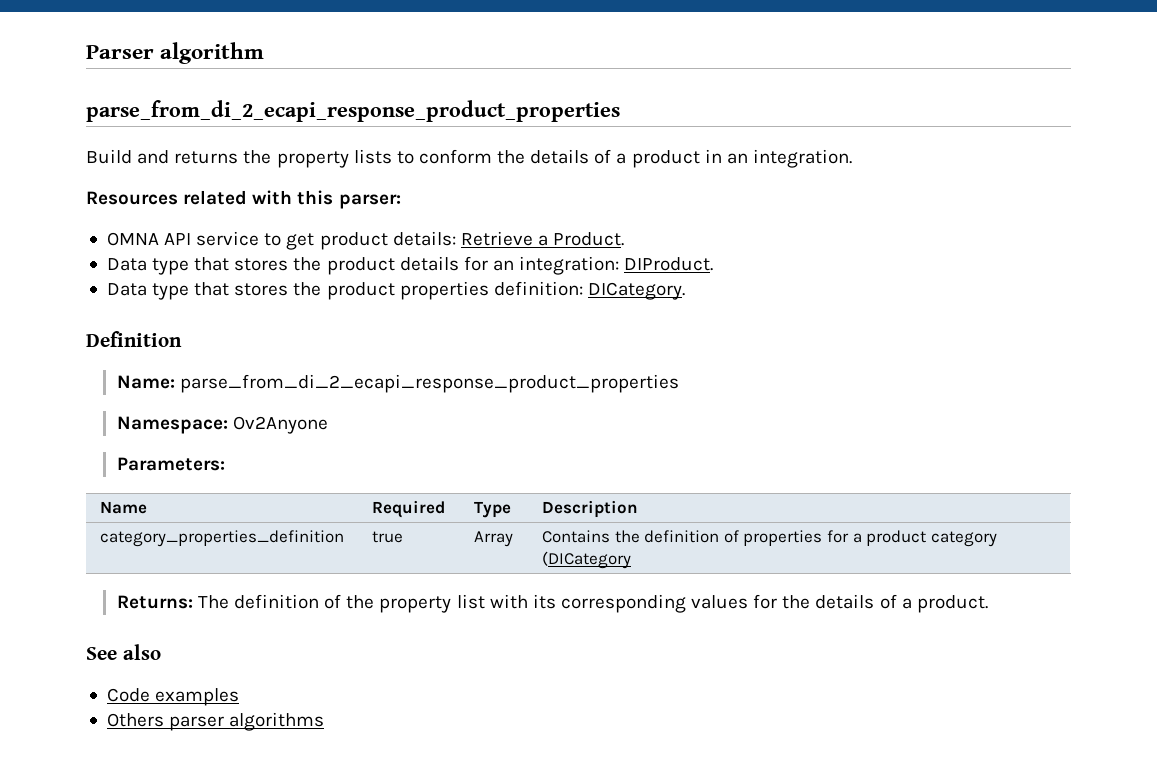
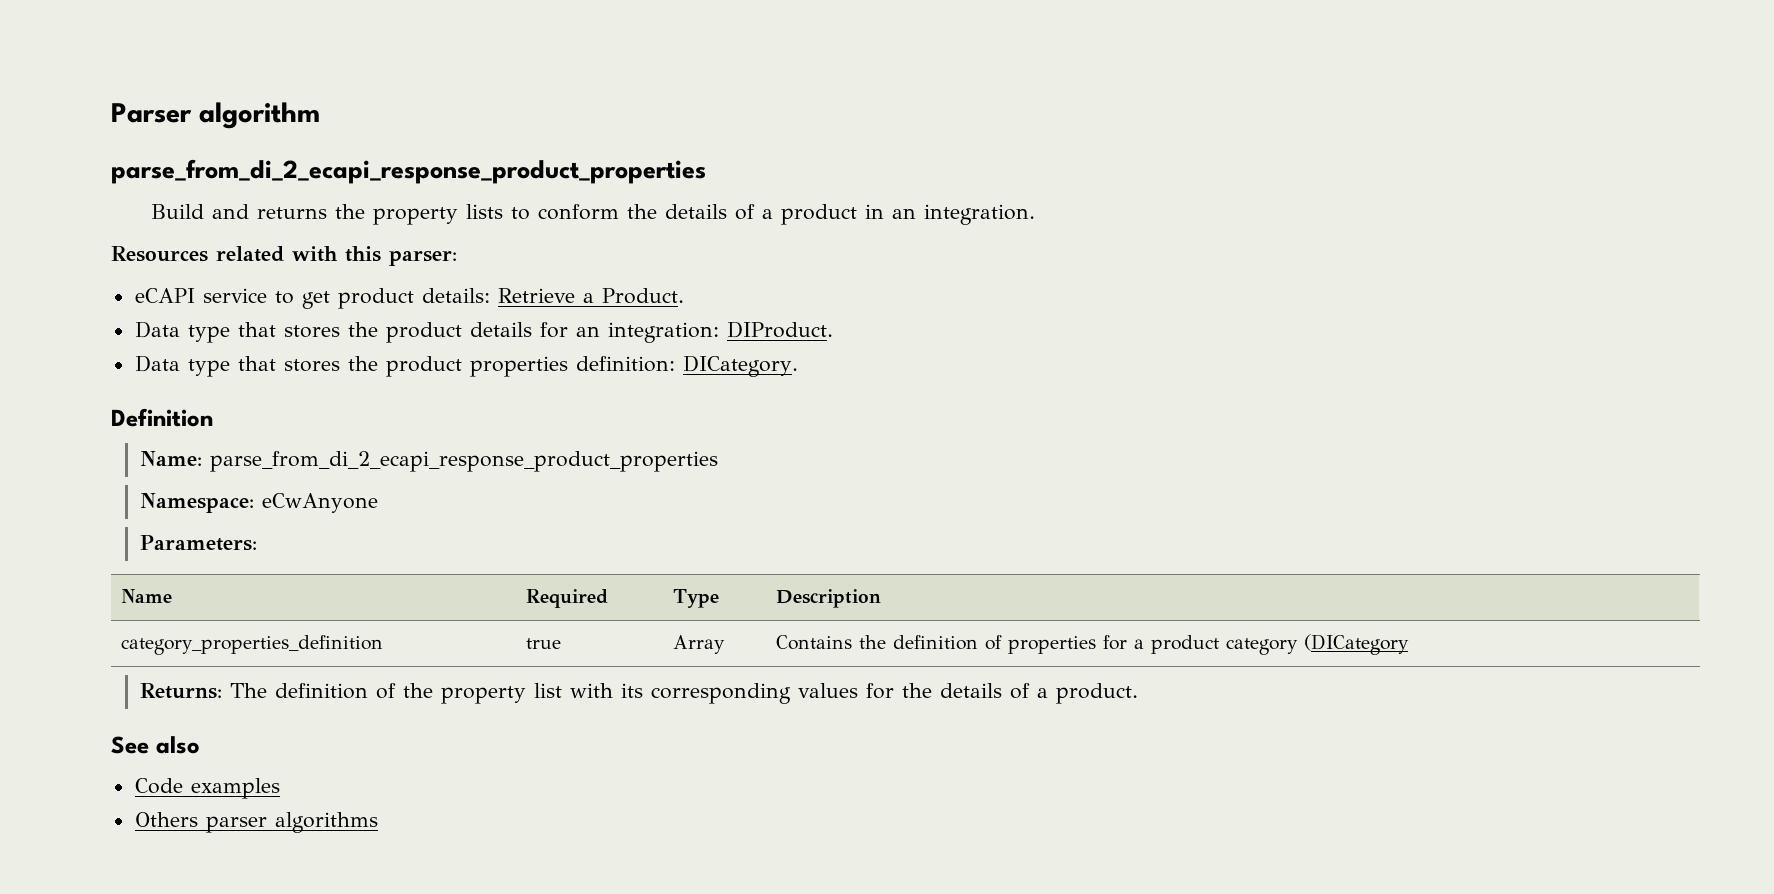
- OMNA API service to get product details: Retrieve a Product.
+ eCAPI service to get product details: Retrieve a Product.
- Namespace: Ov2Anyone
+ Namespace: eCwAnyone

